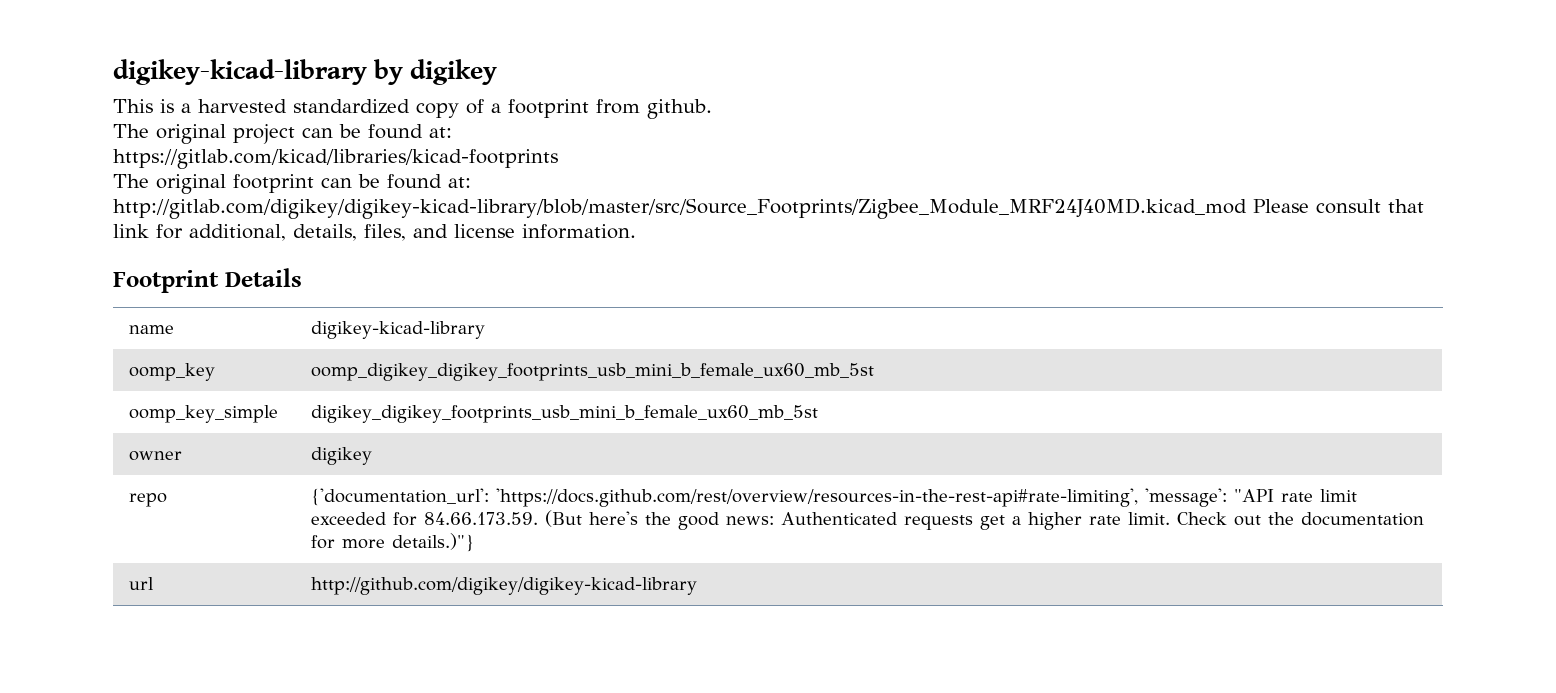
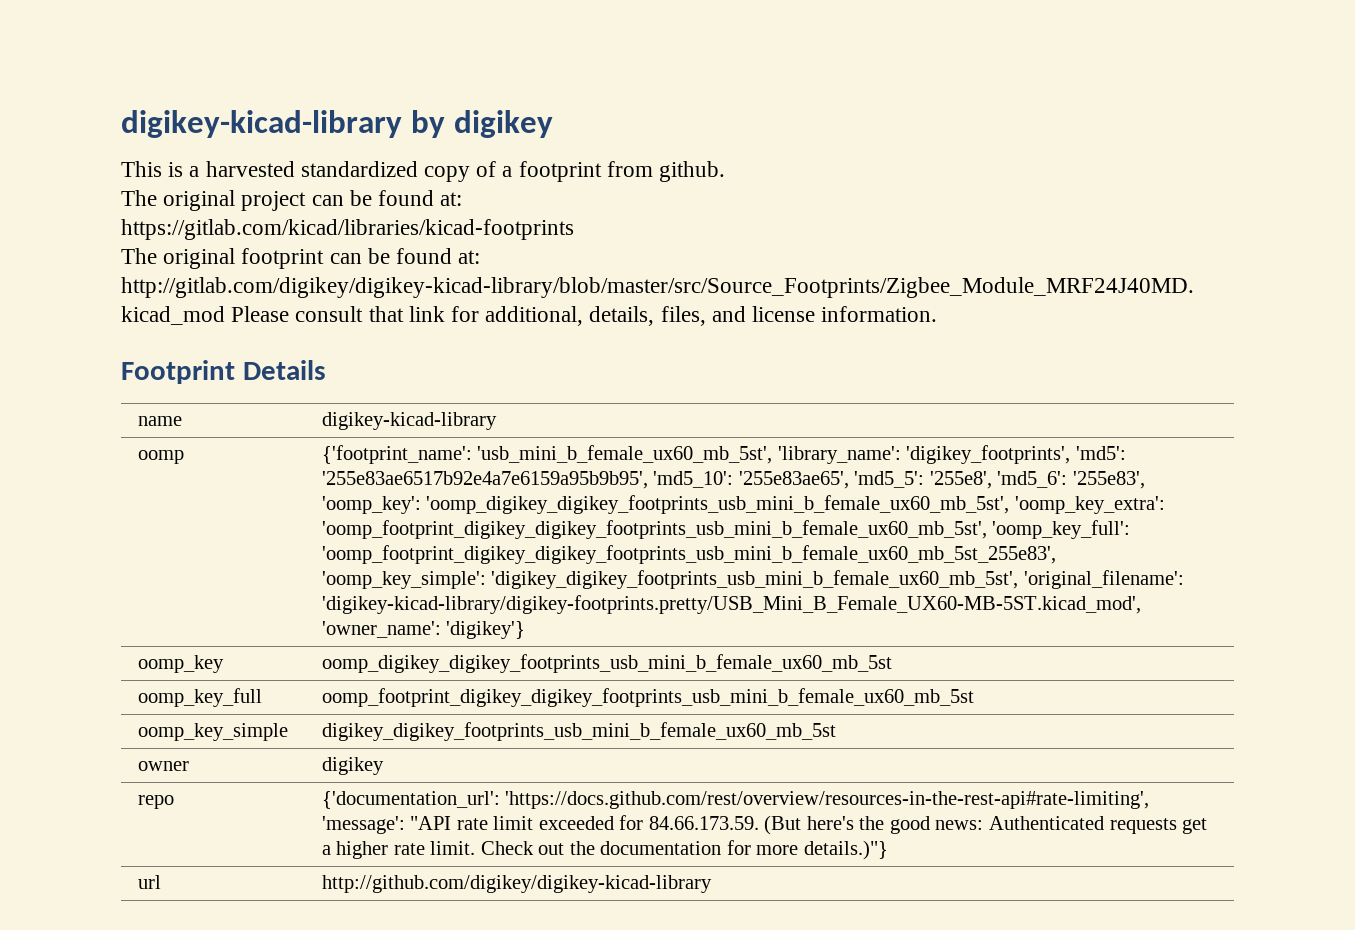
+ oomp | {'footprint_name': 'usb_mini_b_female_ux60_mb_5st', 'library_name': 'digikey_footprints', 'md5': '255e83ae6517b92e4a7e6159a95b9b95', 'md5_10': '255e83ae65', 'md5_5': '255e8', 'md5_6': '255e83', 'oomp_key': 'oomp_digikey_digikey_footprints_usb_mini_b_female_ux60_mb_5st', 'oomp_key_extra': 'oomp_footprint_digikey_digikey_footprints_usb_mini_b_female_ux60_mb_5st', 'oomp_key_full': 'oomp_footprint_digikey_digikey_footprints_usb_mini_b_female_ux60_mb_5st_255e83', 'oomp_key_simple': 'digikey_digikey_footprints_usb_mini_b_female_ux60_mb_5st', 'original_filename': 'digikey-kicad-library/digikey-footprints.pretty/USB_Mini_B_Female_UX60-MB-5ST.kicad_mod', 'owner_name': 'digikey'}
+ oomp_key_full | oomp_footprint_digikey_digikey_footprints_usb_mini_b_female_ux60_mb_5st

